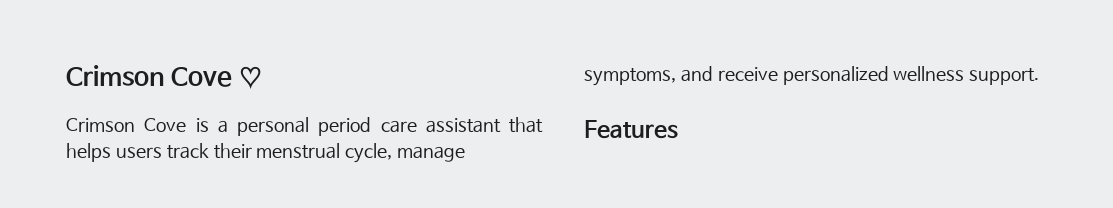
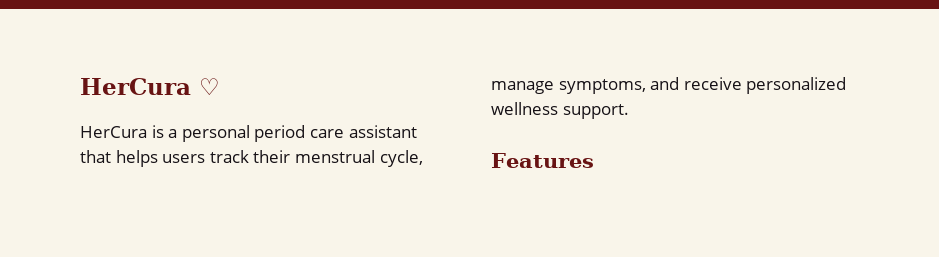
- Crimson Cove ♡
+ HerCura ♡
- Crimson Cove is a personal period care assistant that helps users track their menstrual cycle, manage symptoms, and receive personalized wellness support.
+ HerCura is a personal period care assistant that helps users track their menstrual cycle, manage symptoms, and receive personalized wellness support.

